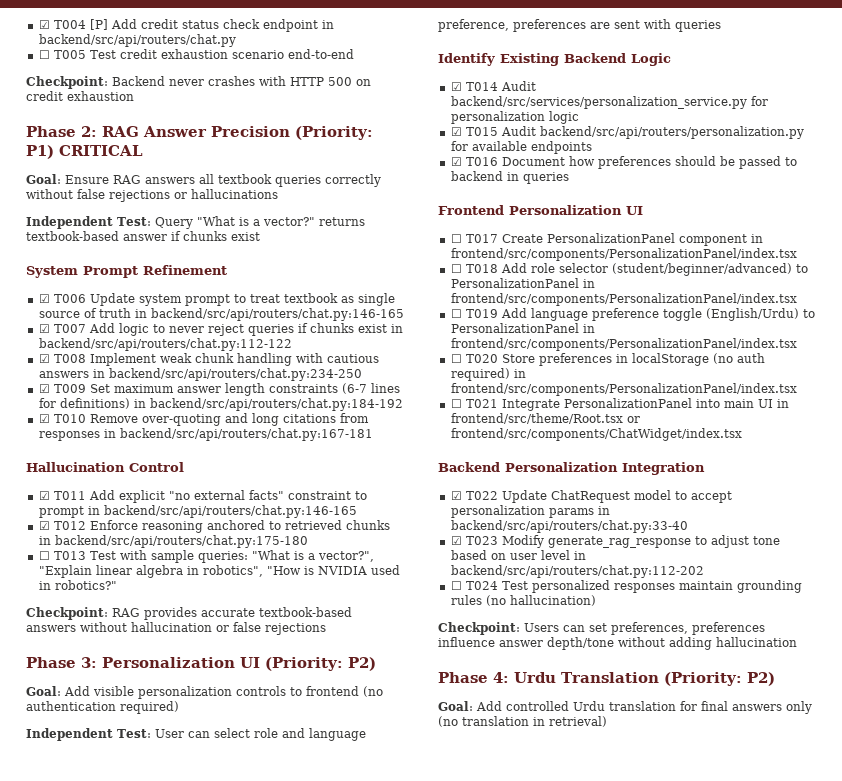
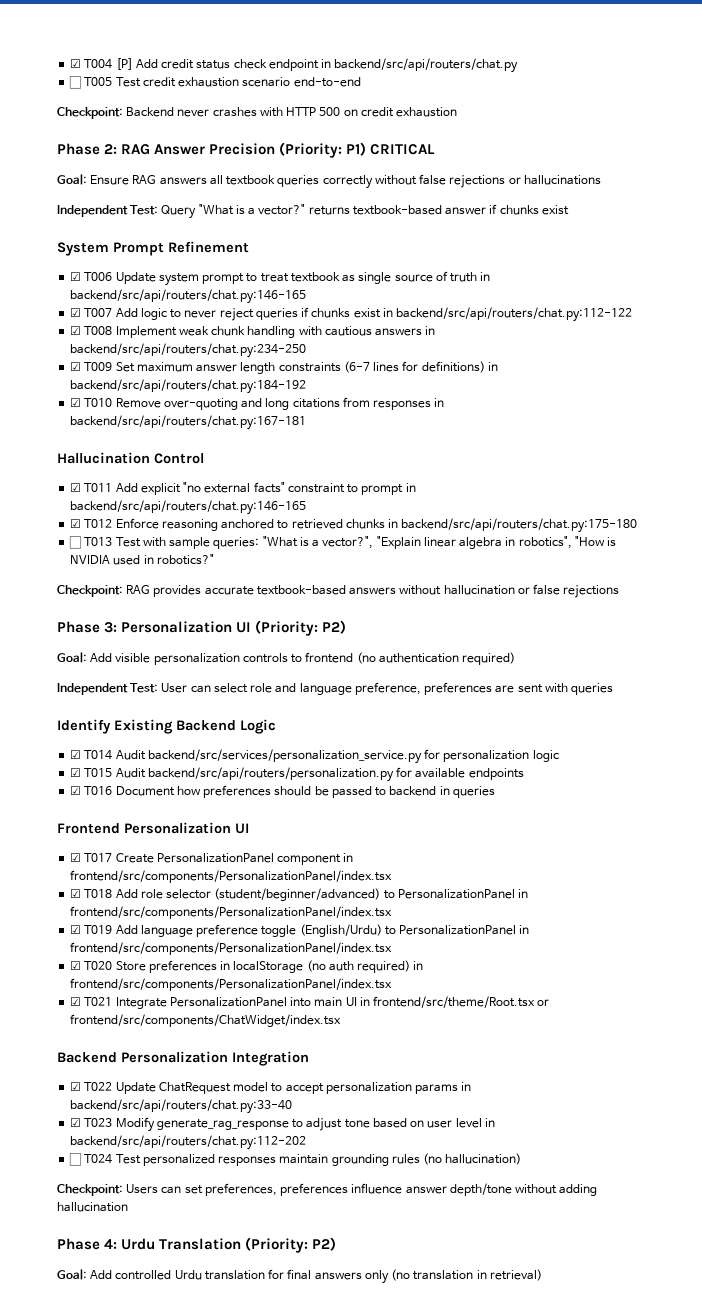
- ☐ T017 Create PersonalizationPanel component in frontend/src/components/PersonalizationPanel/index.tsx
+ ☑ T017 Create PersonalizationPanel component in frontend/src/components/PersonalizationPanel/index.tsx
- ☐ T018 Add role selector (student/beginner/advanced) to PersonalizationPanel in frontend/src/components/PersonalizationPanel/index.tsx
+ ☑ T018 Add role selector (student/beginner/advanced) to PersonalizationPanel in frontend/src/components/PersonalizationPanel/index.tsx
- ☐ T019 Add language preference toggle (English/Urdu) to PersonalizationPanel in frontend/src/components/PersonalizationPanel/index.tsx
+ ☑ T019 Add language preference toggle (English/Urdu) to PersonalizationPanel in frontend/src/components/PersonalizationPanel/index.tsx
- ☐ T020 Store preferences in localStorage (no auth required) in frontend/src/components/PersonalizationPanel/index.tsx
+ ☑ T020 Store preferences in localStorage (no auth required) in frontend/src/components/PersonalizationPanel/index.tsx
- ☐ T021 Integrate PersonalizationPanel into main UI in frontend/src/theme/Root.tsx or frontend/src/components/ChatWidget/index.tsx
+ ☑ T021 Integrate PersonalizationPanel into main UI in frontend/src/theme/Root.tsx or frontend/src/components/ChatWidget/index.tsx

